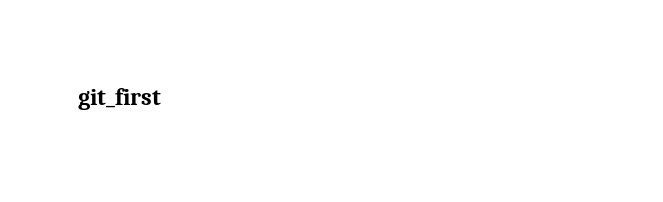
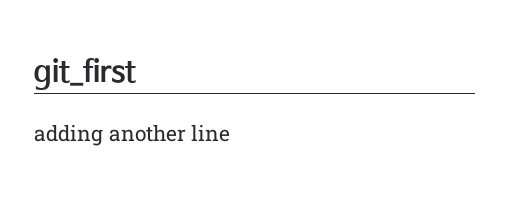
+ adding another line

